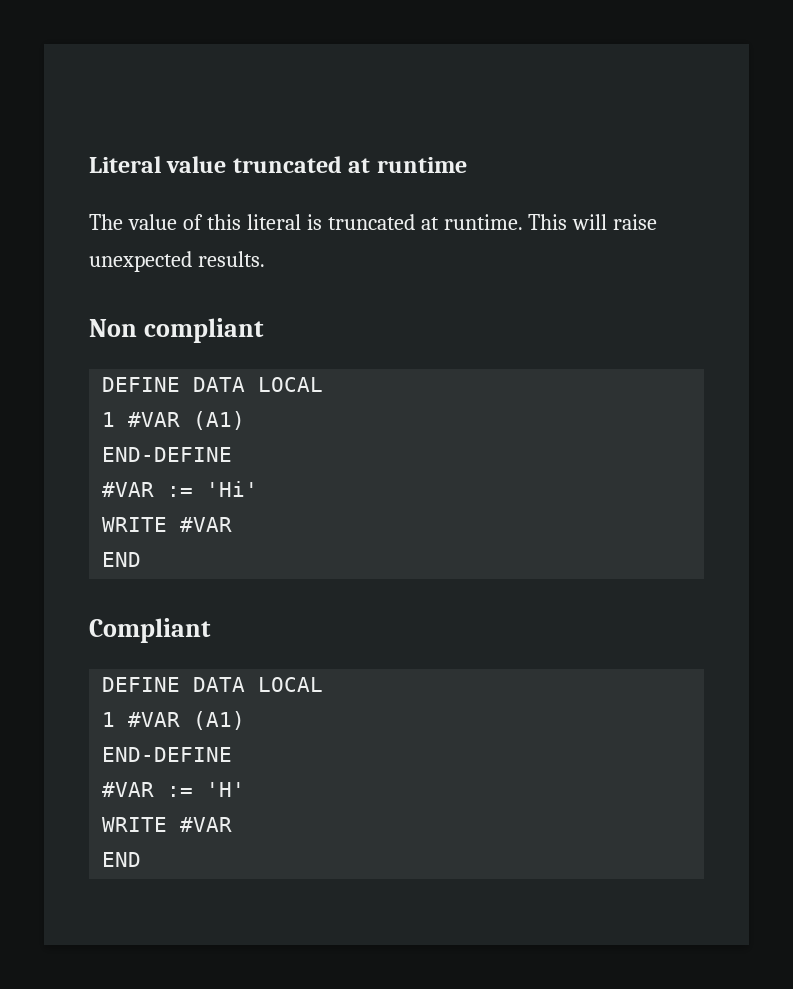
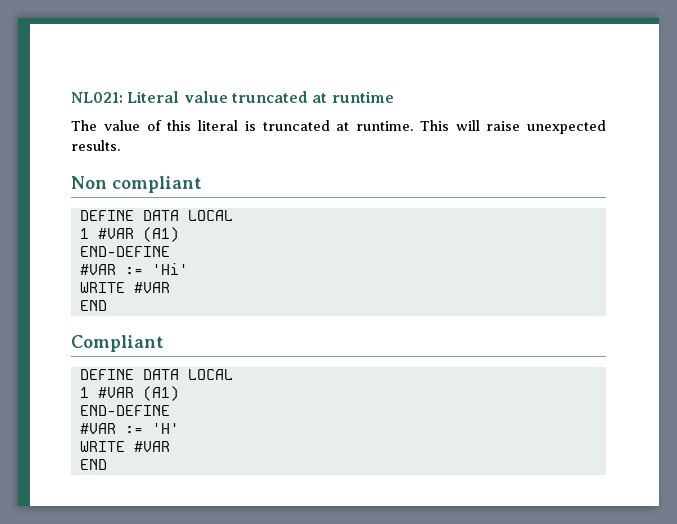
- Literal value truncated at runtime
+ NL021: Literal value truncated at runtime

